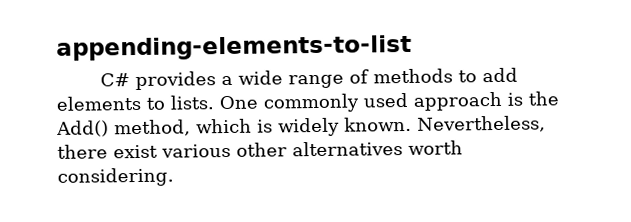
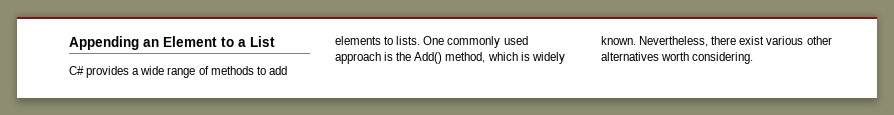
- appending-elements-to-list
+ Appending an Element to a List

